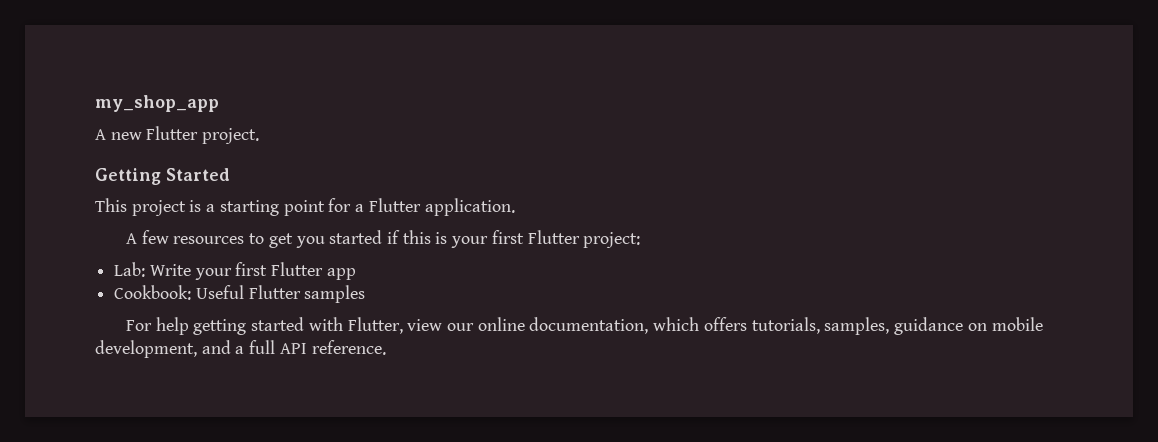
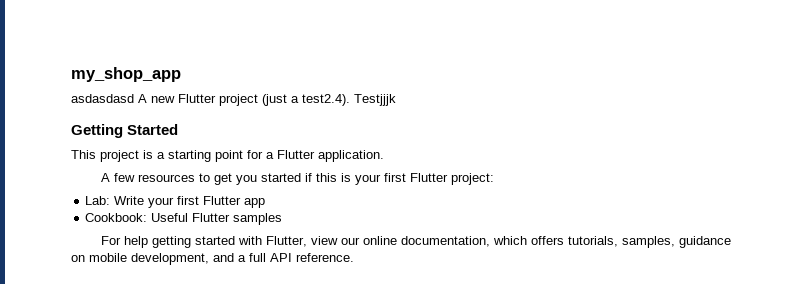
- A new Flutter project.
+ asdasdasd A new Flutter project (just a test2.4). Testjjjk

